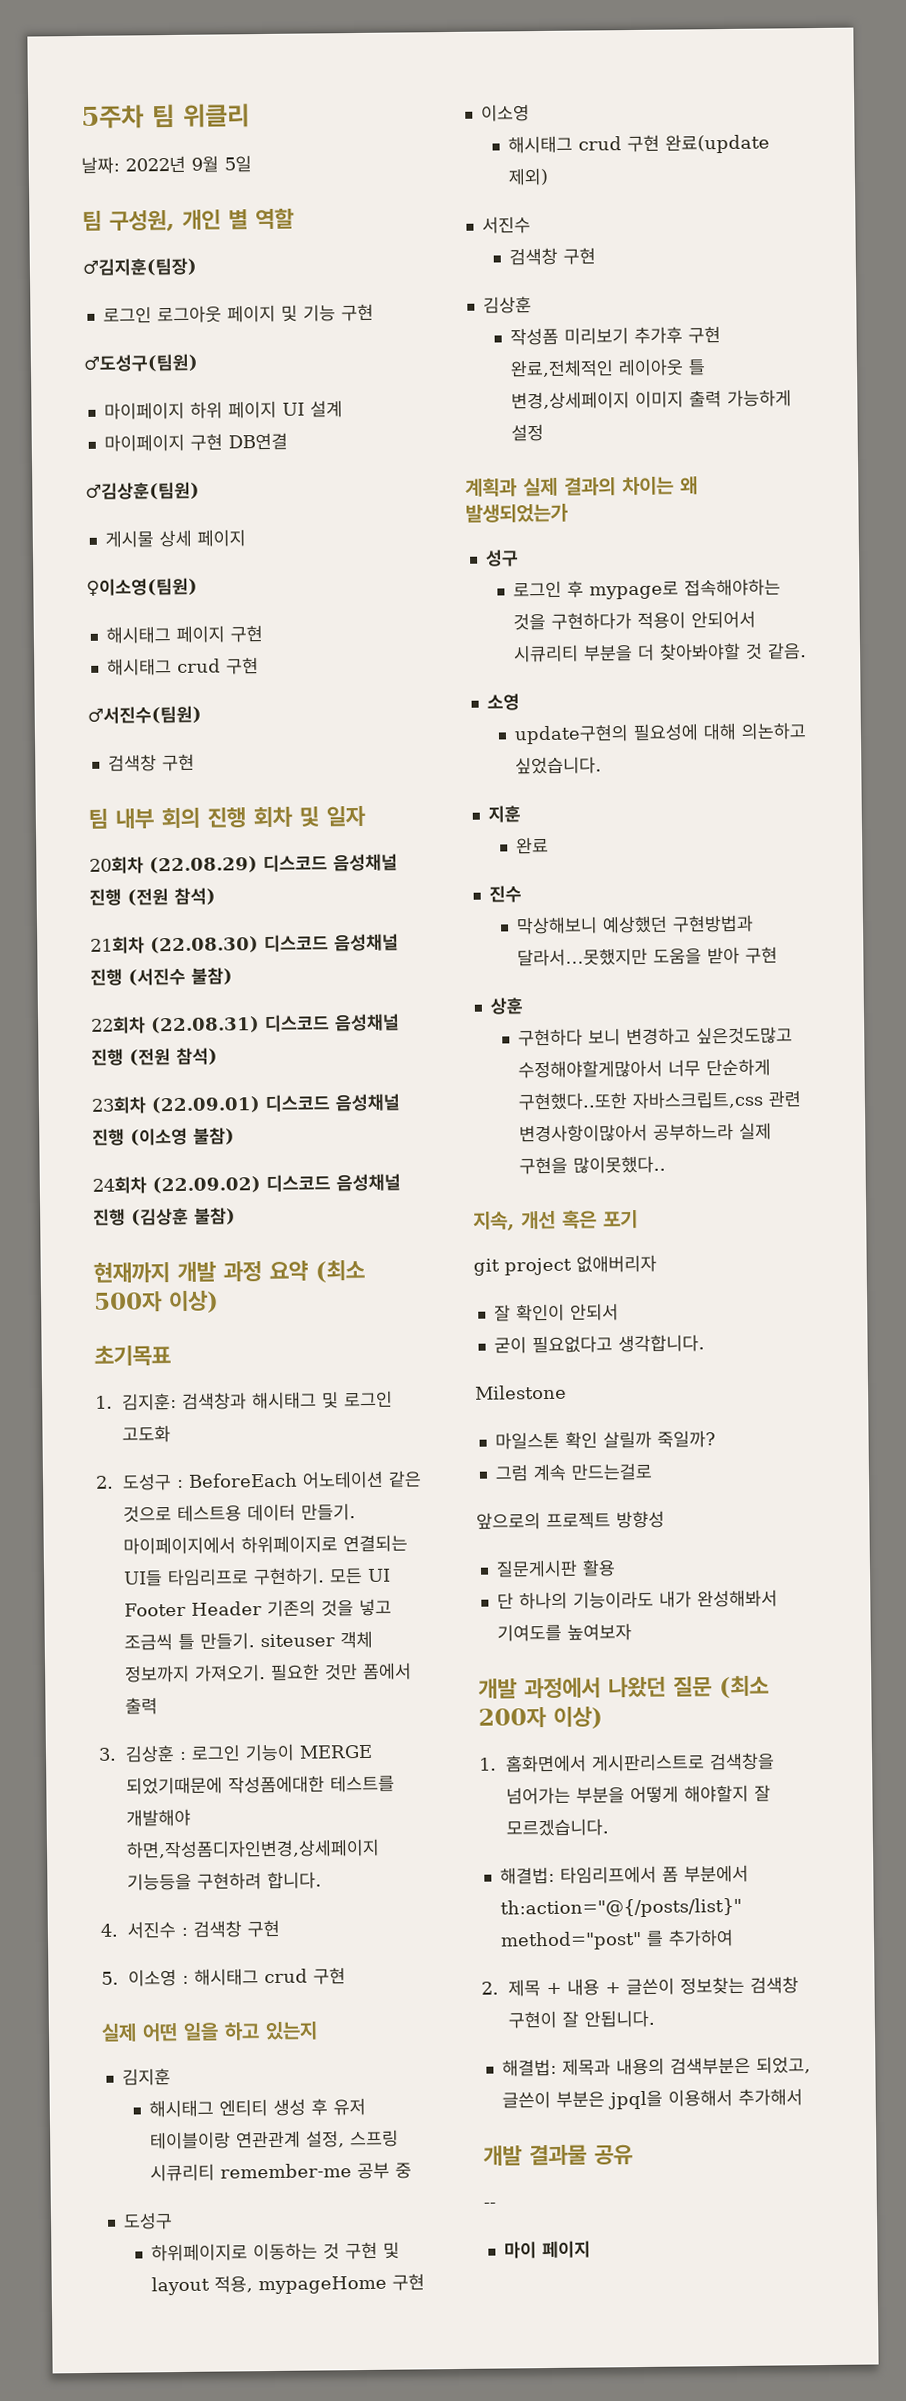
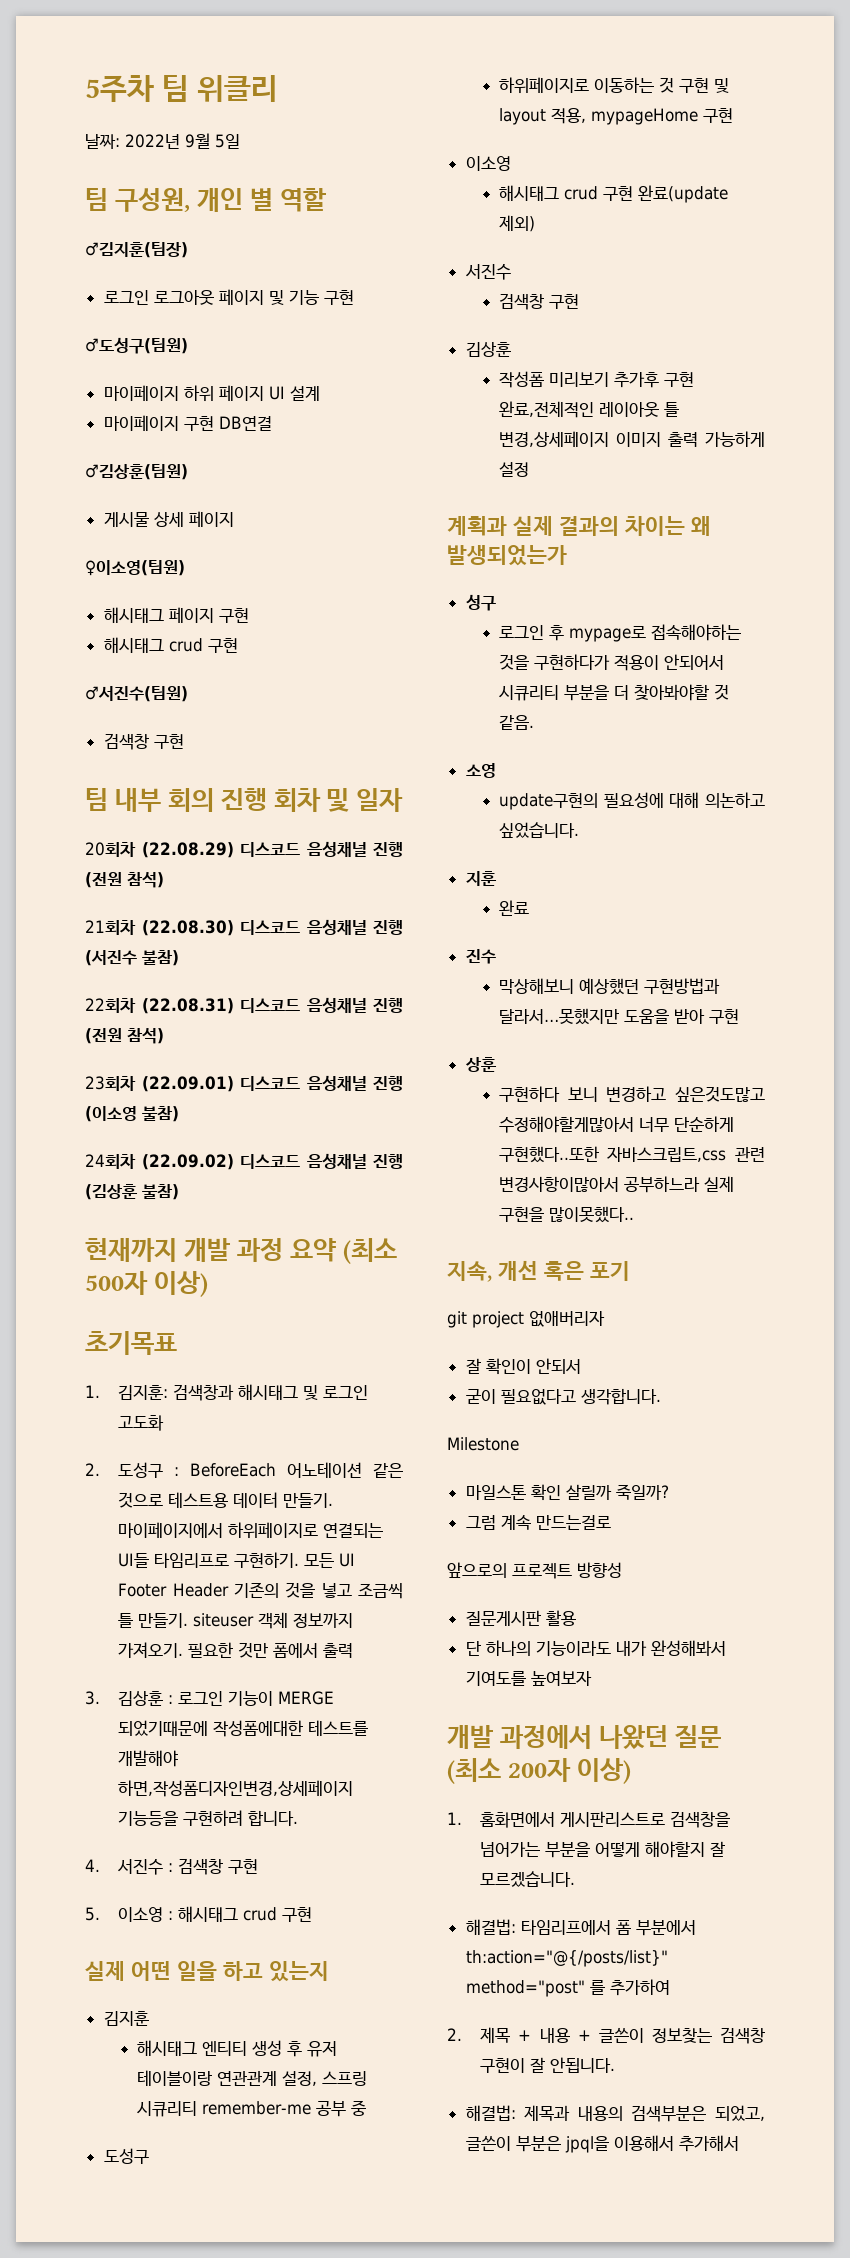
- 개발 결과물 공유
- --
- 마이 페이지

